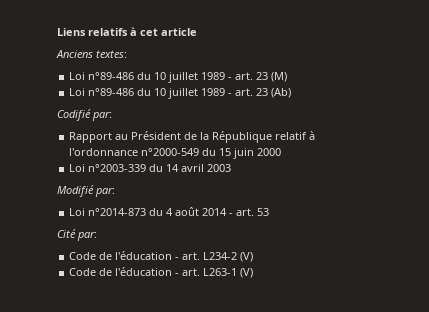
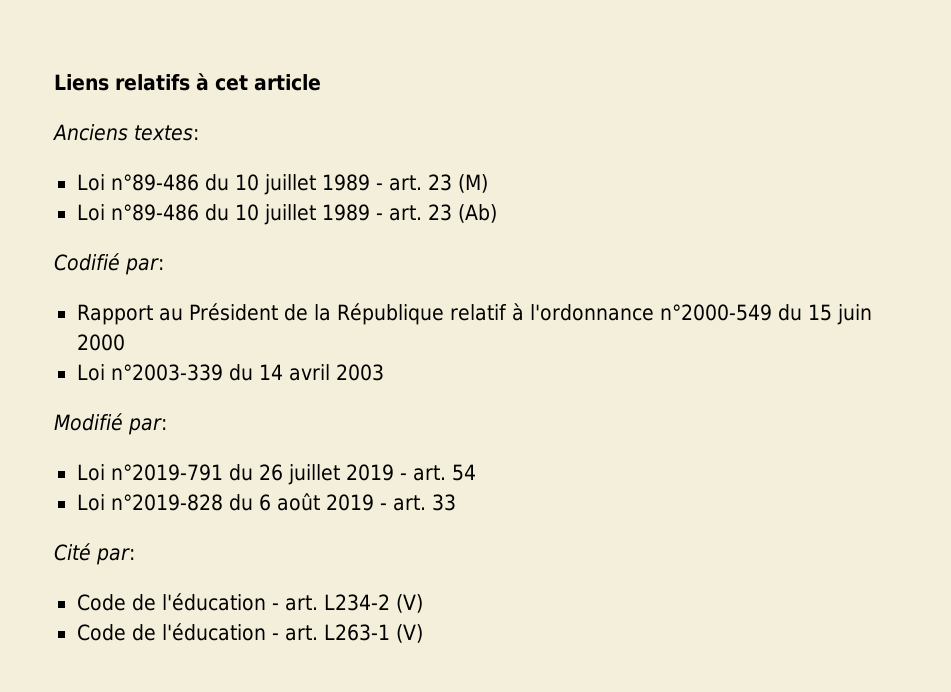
- Loi n°2014-873 du 4 août 2014 - art. 53
+ Loi n°2019-791 du 26 juillet 2019 - art. 54
+ Loi n°2019-828 du 6 août 2019 - art. 33

